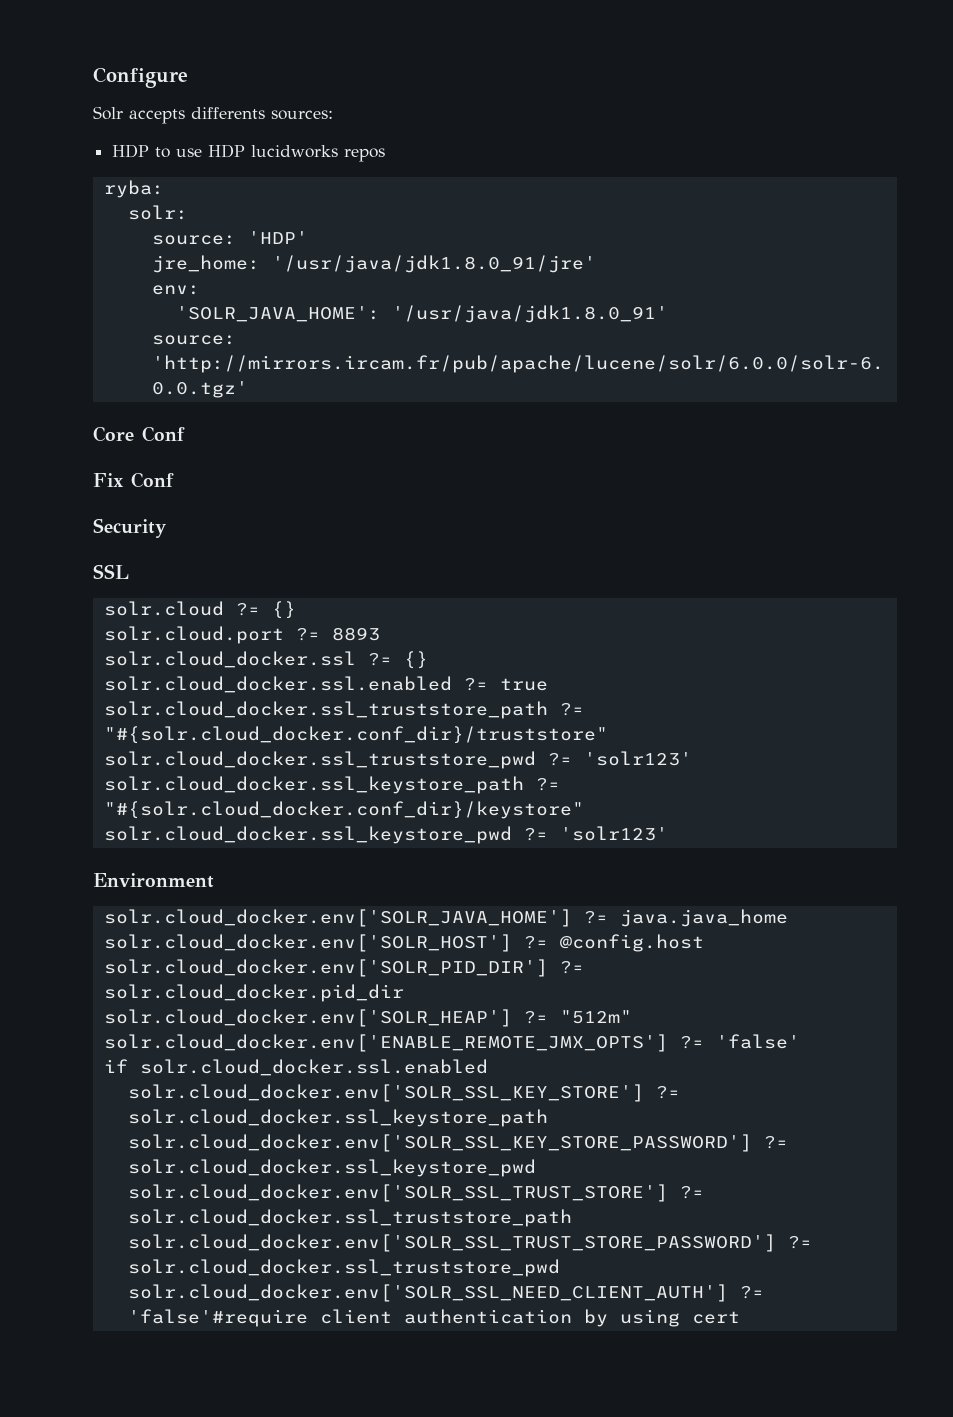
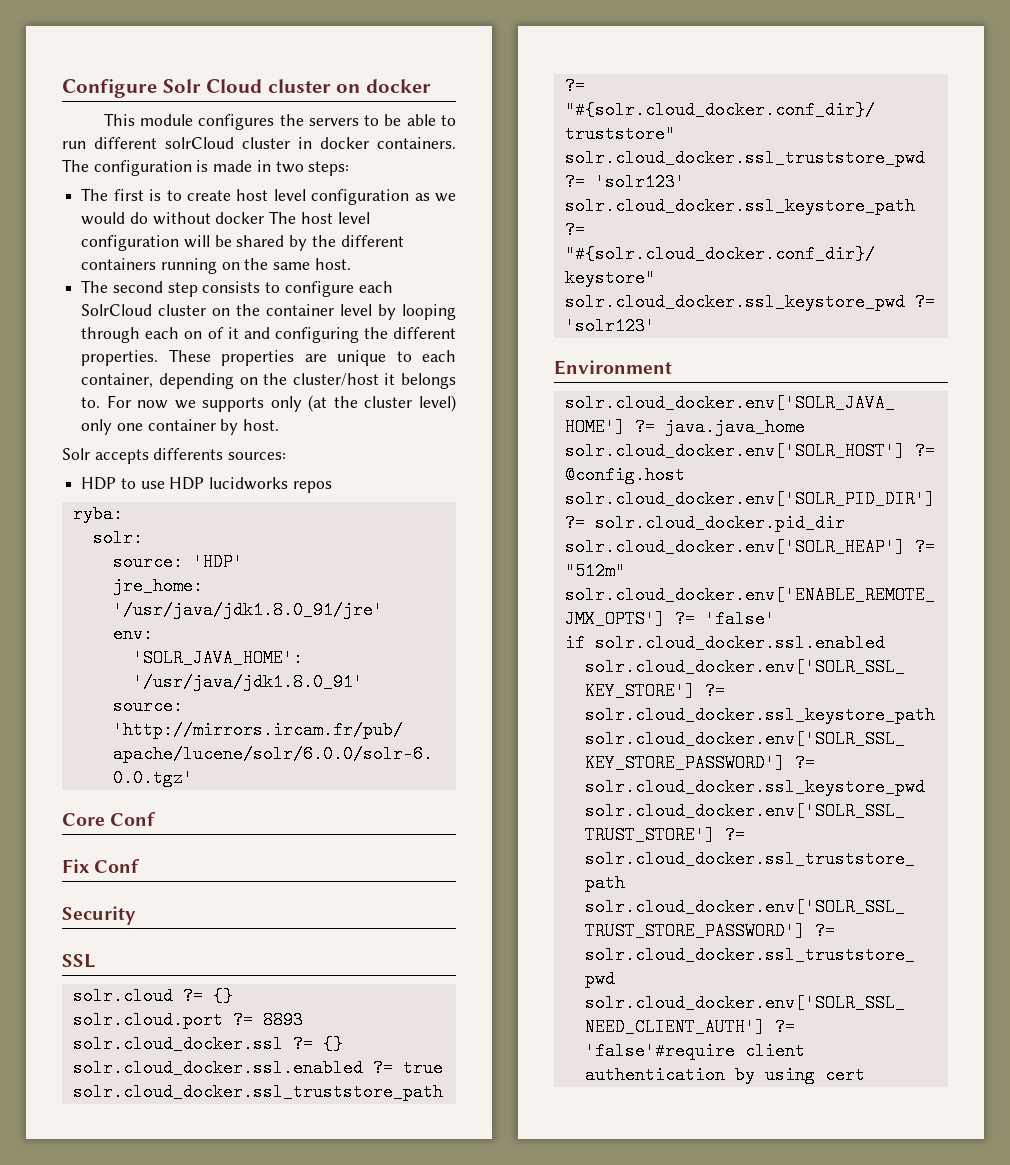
- Configure
+ Configure Solr Cloud cluster on docker
+ This module configures the servers to be able to run different solrCloud cluster in docker containers. The configuration is made in two steps:
+ The first is to create host level configuration as we would do without docker The host level configuration will be shared by the different containers running on the same host.
+ The second step consists to configure each SolrCloud cluster on the container level by looping through each on of it and configuring the different properties. These properties are unique to each container, depending on the cluster/host it belongs to. For now we supports only (at the cluster level) only one container by host.

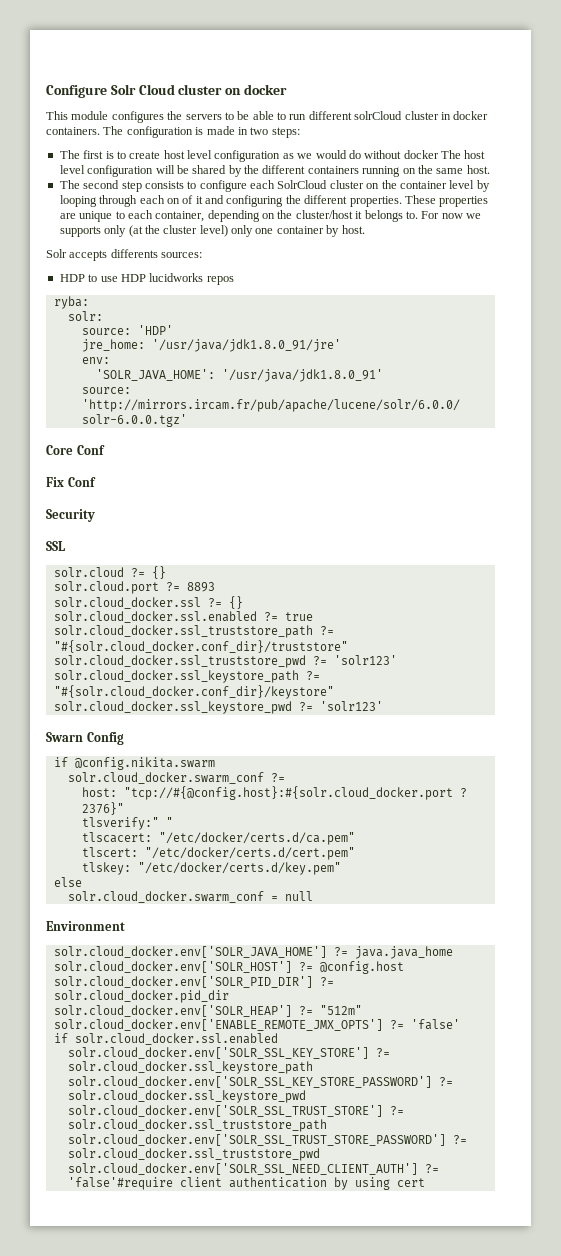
+ Swarn Config
+ if @config.nikita.swarm
+ solr.cloud_docker.swarm_conf ?=
+ host: "tcp://#{@config.host}:#{solr.cloud_docker.port ? 2376}"
+ tlsverify:" "
+ tlscacert: "/etc/docker/certs.d/ca.pem"
+ tlscert: "/etc/docker/certs.d/cert.pem"
+ tlskey: "/etc/docker/certs.d/key.pem"
+ else
+ solr.cloud_docker.swarm_conf = null

